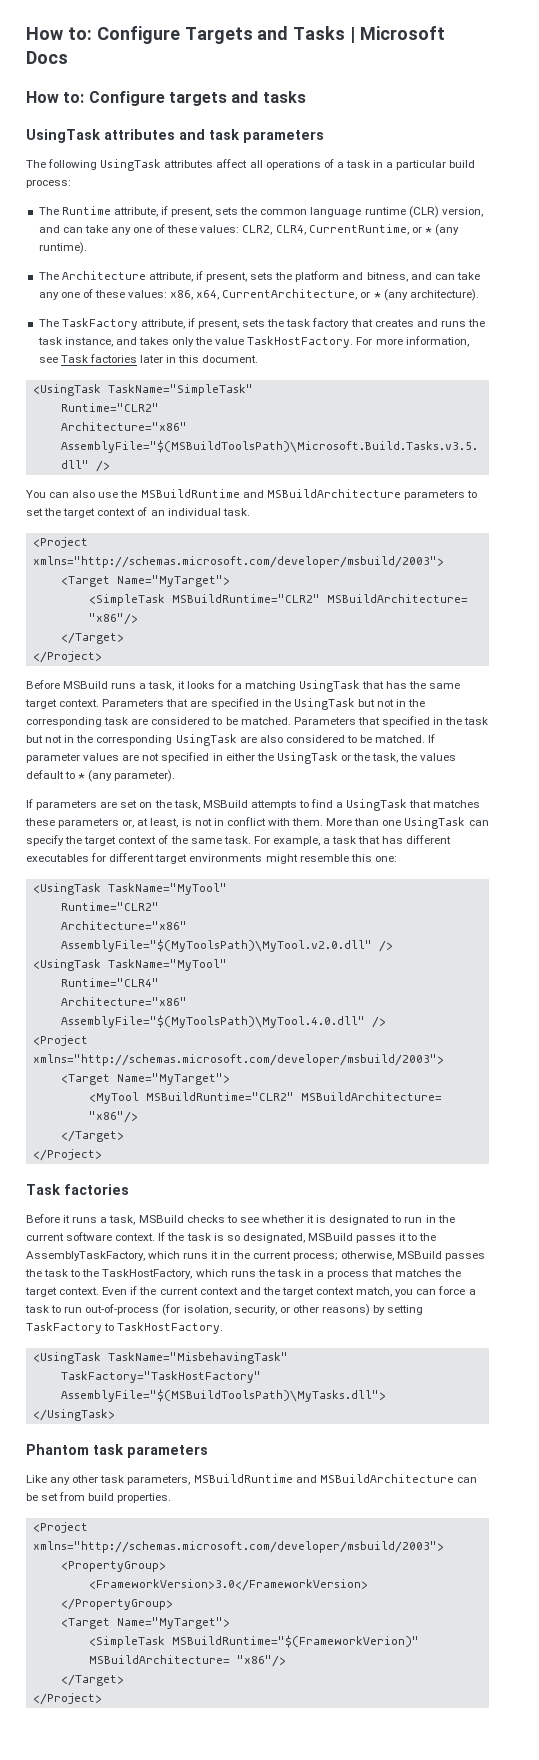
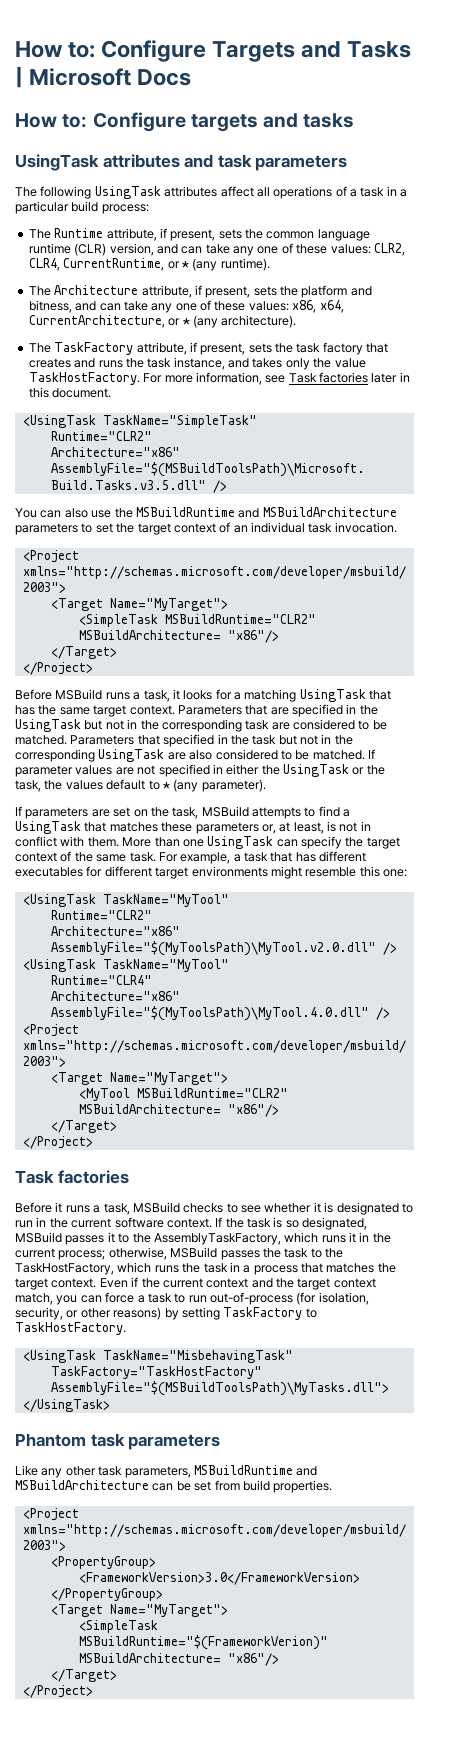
- You can also use the MSBuildRuntime and MSBuildArchitecture parameters to set the target context of an individual task.
+ You can also use the MSBuildRuntime and MSBuildArchitecture parameters to set the target context of an individual task invocation.

